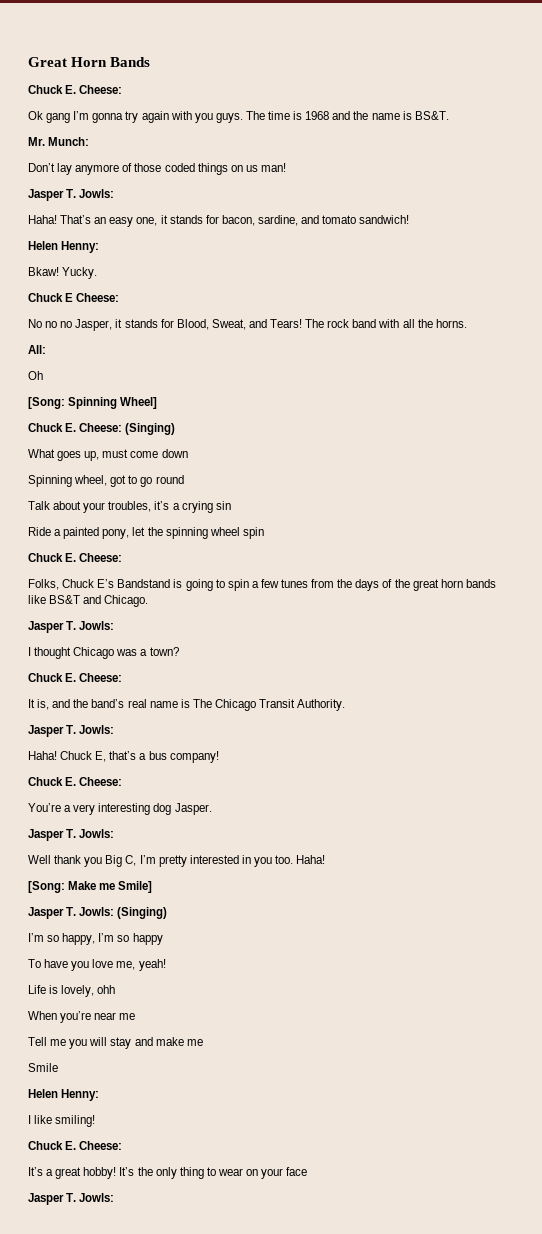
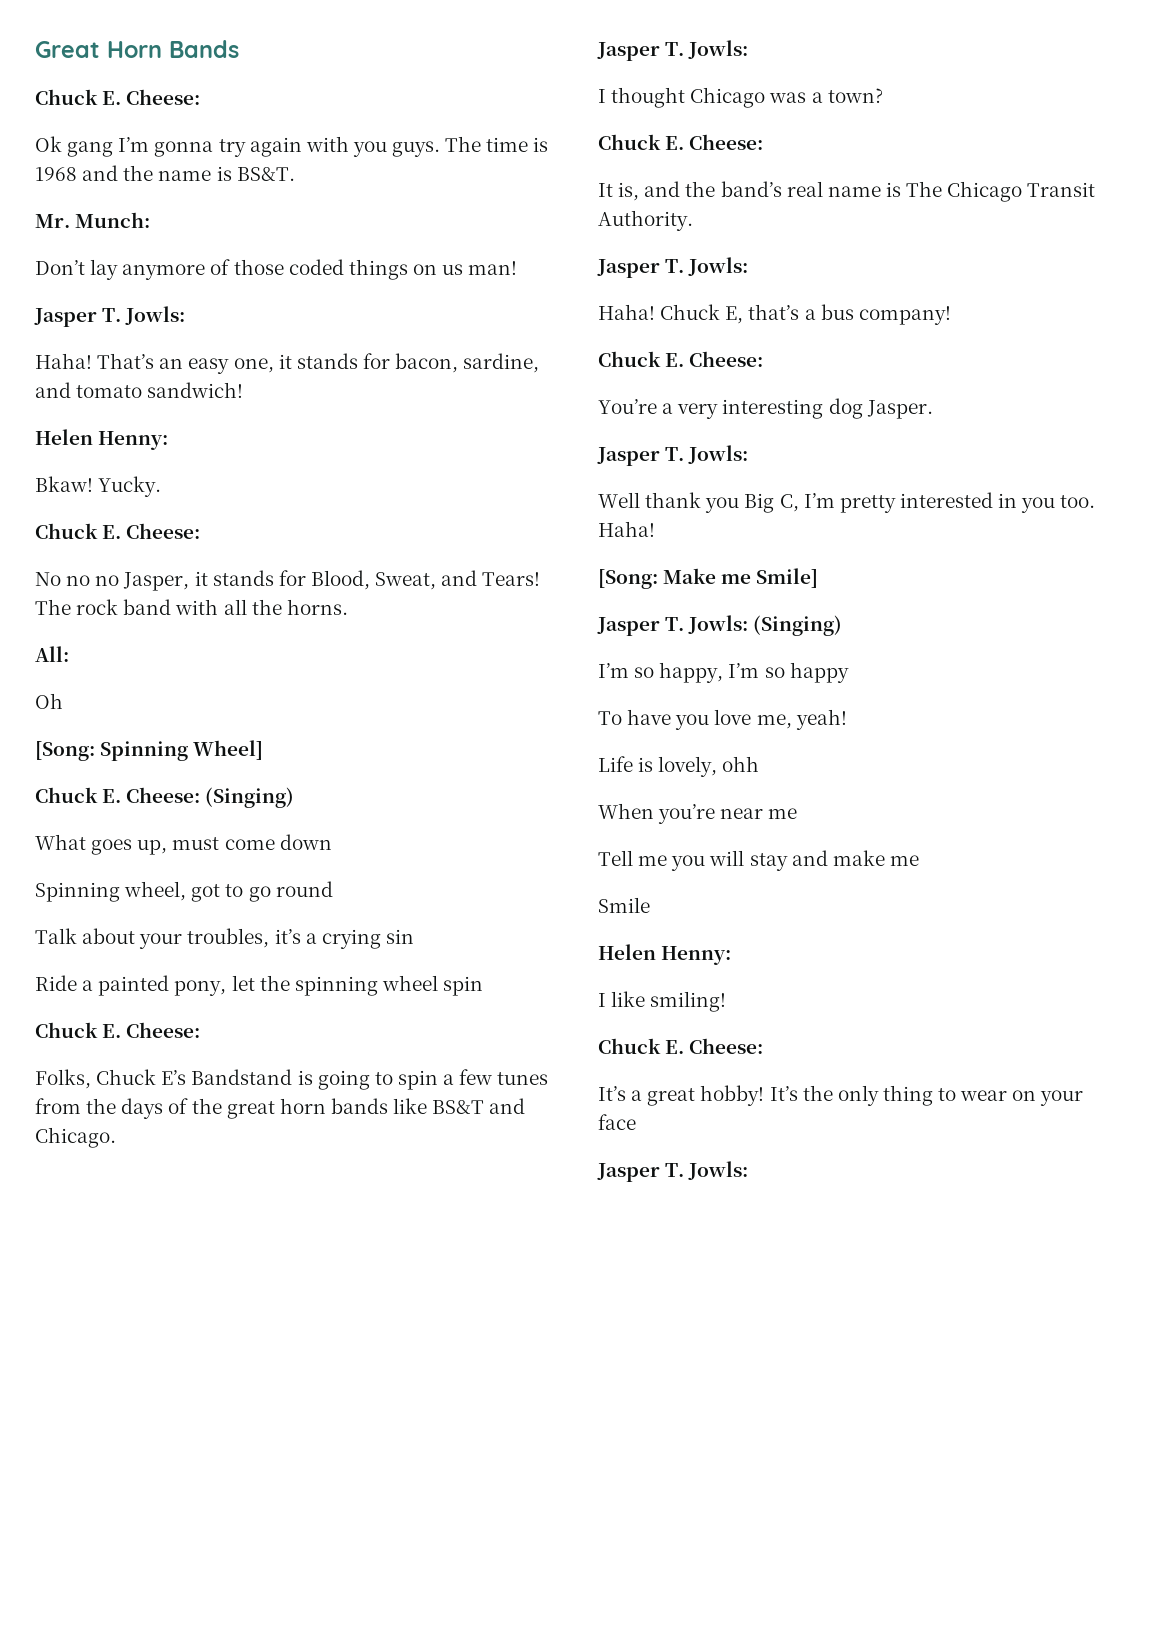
  Yucky.
- Chuck E Cheese:
+ Chuck E. Cheese:

